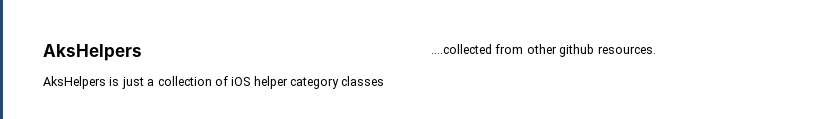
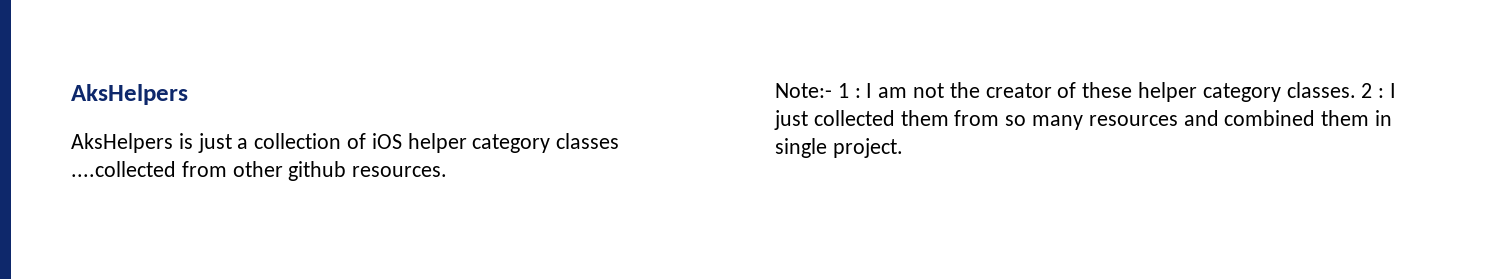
+ Note:- 1 : I am not the creator of these helper category classes. 2 : I just collected them from so many resources and combined them in single project.

